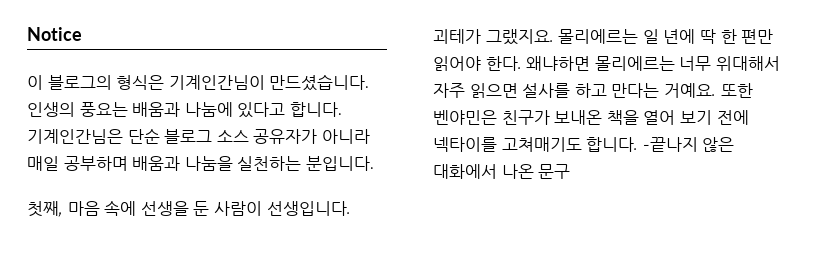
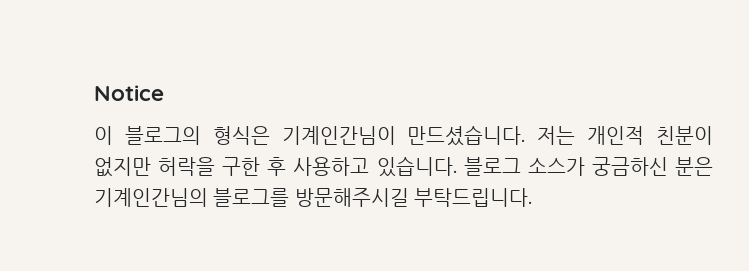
- 인생의 풍요는 배움과 나눔에 있다고 합니다. 기계인간님은 단순 블로그 소스 공유자가 아니라 매일 공부하며 배움과 나눔을 실천하는 분입니다.
- 첫째, 마음 속에 선생을 둔 사람이 선생입니다. 괴테가 그랬지요. 몰리에르는 일 년에 딱 한 편만 읽어야 한다. 왜냐하면 몰리에르는 너무 위대해서 자주 읽으면 설사를 하고 만다는 거예요. 또한 벤야민은 친구가 보내온 책을 열어 보기 전에 넥타이를 고쳐매기도 합니다. -끝나지 않은 대화에서 나온 문구
+ 저는 개인적 친분이 없지만 허락을 구한 후 사용하고 있습니다. 블로그 소스가 궁금하신 분은 기계인간님의 블로그를 방문해주시길 부탁드립니다.

